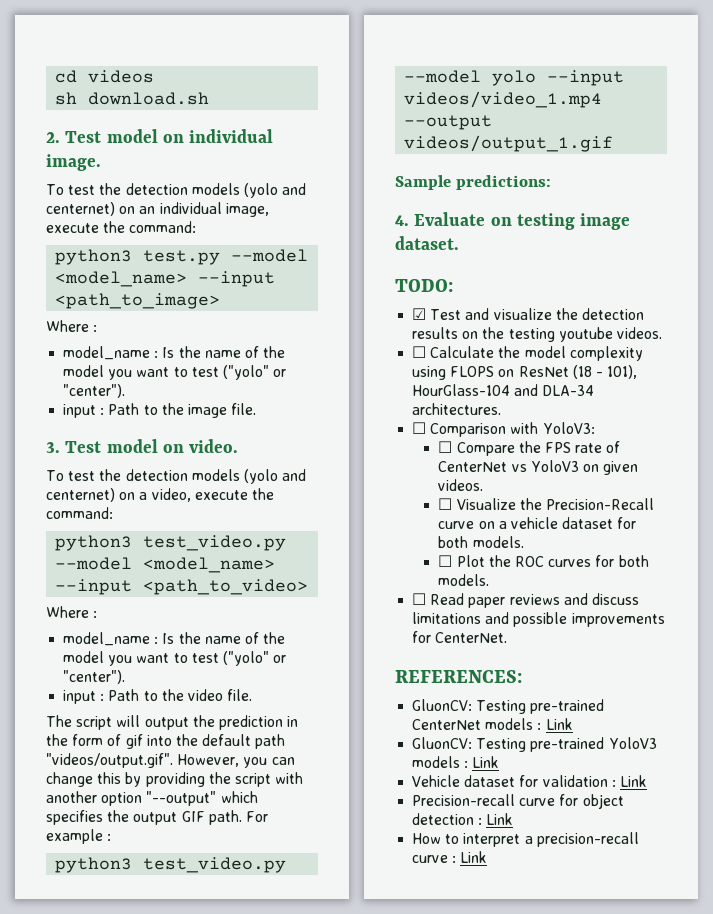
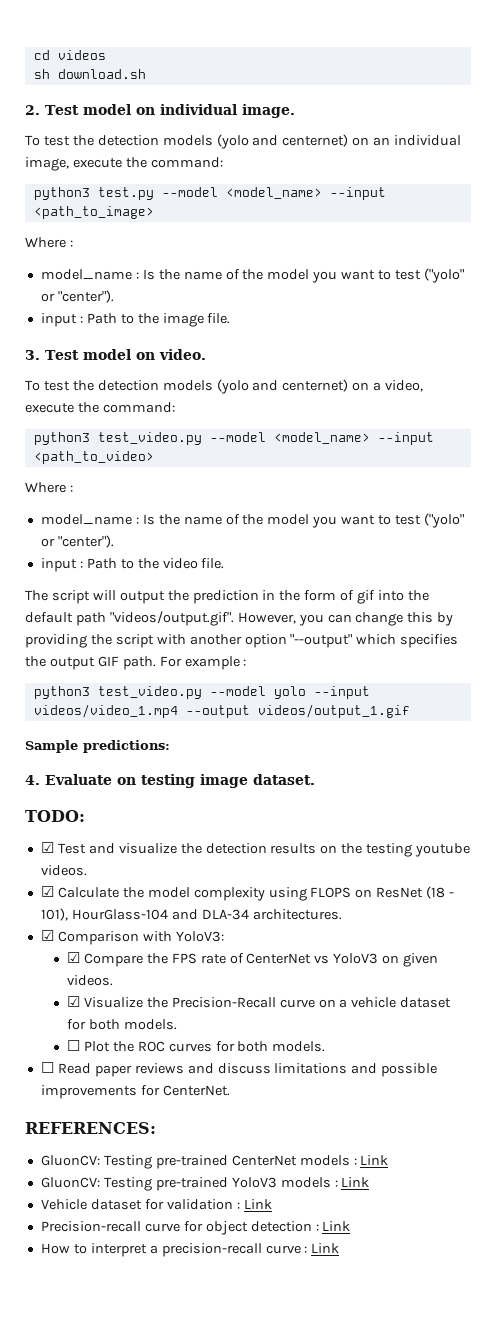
- ☐ Calculate the model complexity using FLOPS on ResNet (18 - 101), HourGlass-104 and DLA-34 architectures.
+ ☑ Calculate the model complexity using FLOPS on ResNet (18 - 101), HourGlass-104 and DLA-34 architectures.
- ☐ Comparison with YoloV3:
+ ☑ Comparison with YoloV3:
- ☐ Compare the FPS rate of CenterNet vs YoloV3 on given videos.
+ ☑ Compare the FPS rate of CenterNet vs YoloV3 on given videos.
- ☐ Visualize the Precision-Recall curve on a vehicle dataset for both models.
+ ☑ Visualize the Precision-Recall curve on a vehicle dataset for both models.

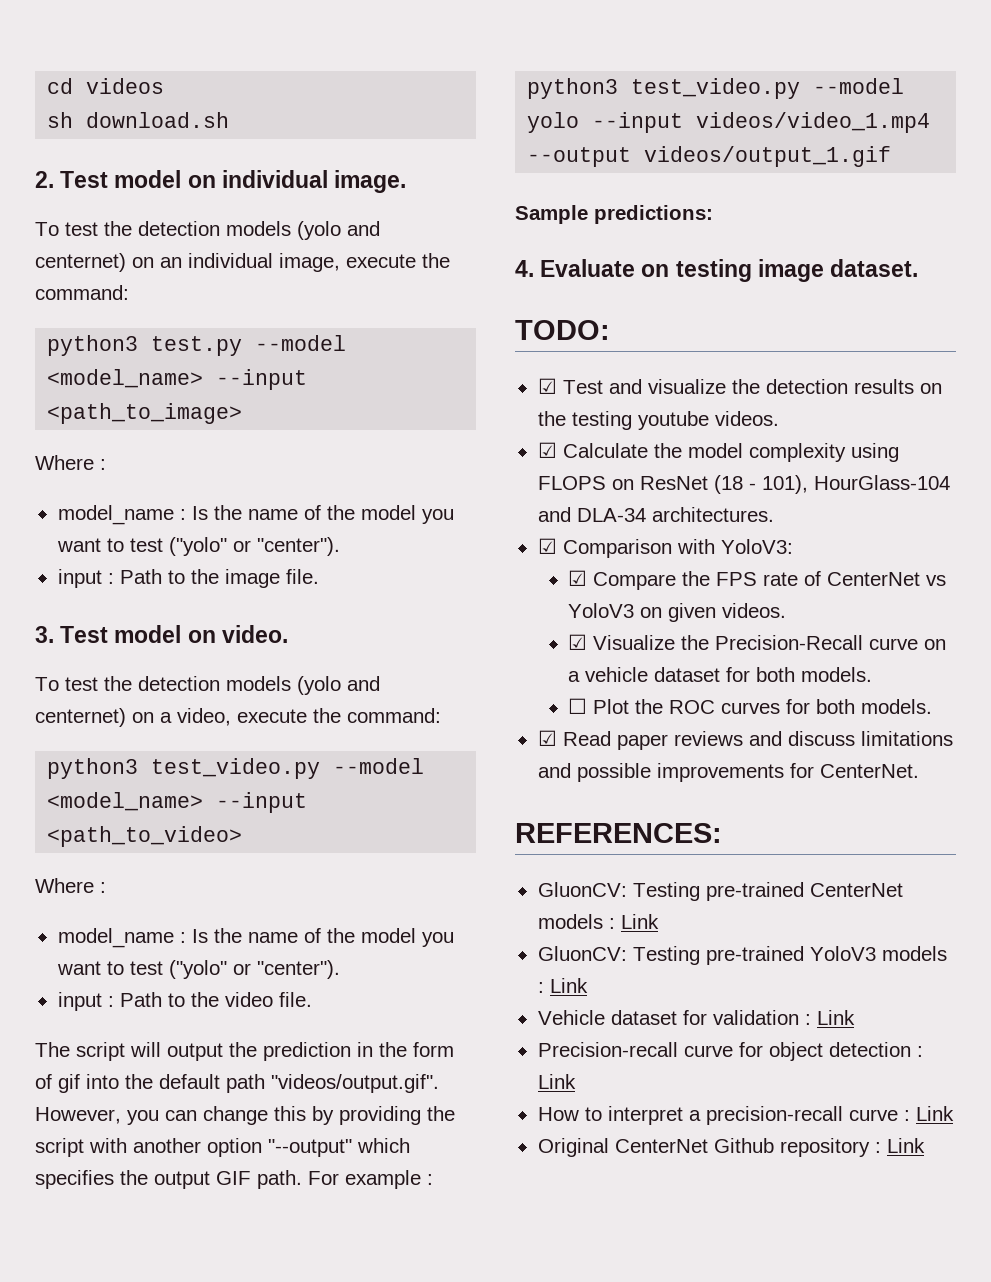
- ☐ Read paper reviews and discuss limitations and possible improvements for CenterNet.
+ ☑ Read paper reviews and discuss limitations and possible improvements for CenterNet.
+ Original CenterNet Github repository : Link

